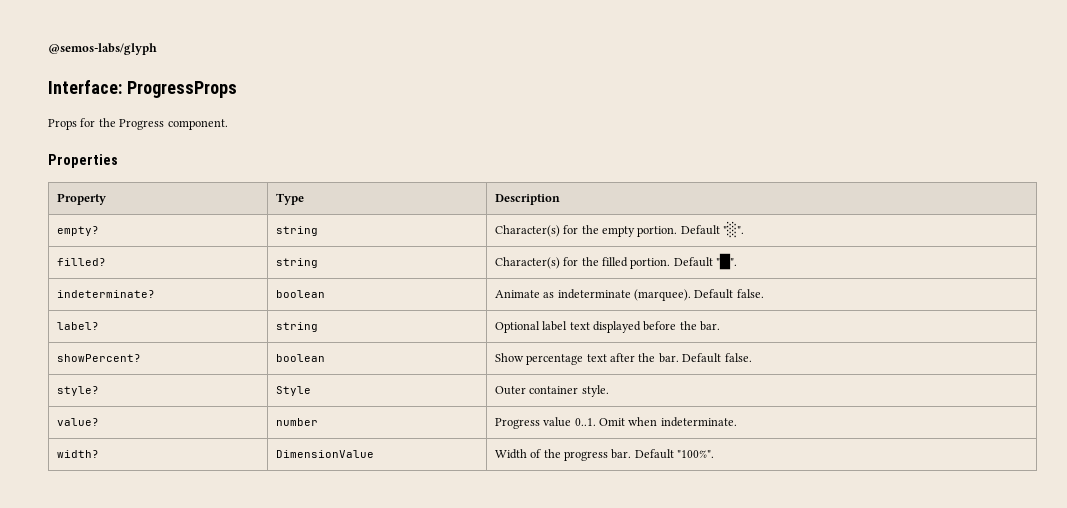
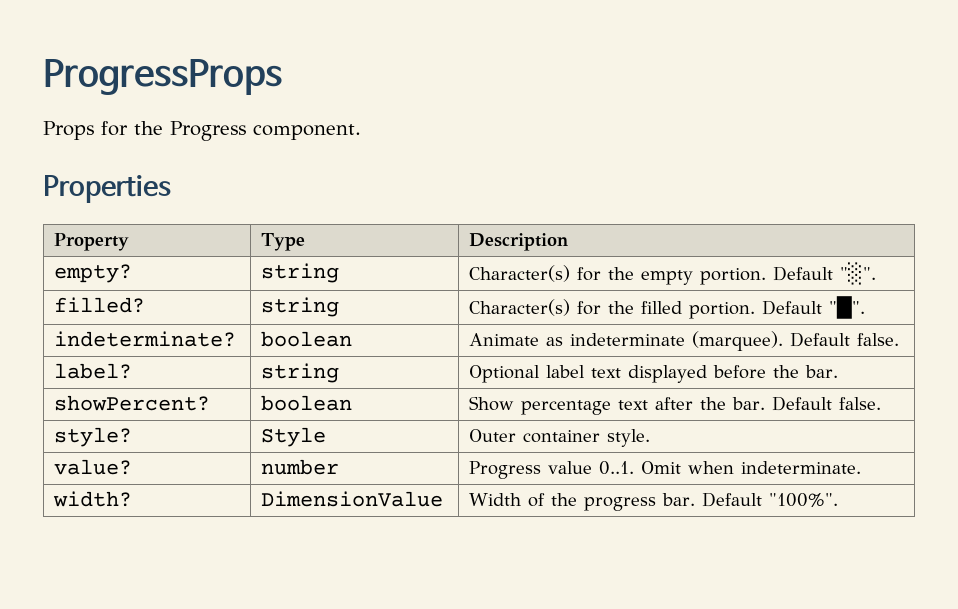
- @semos-labs/glyph
- Interface: ProgressProps
+ ProgressProps

